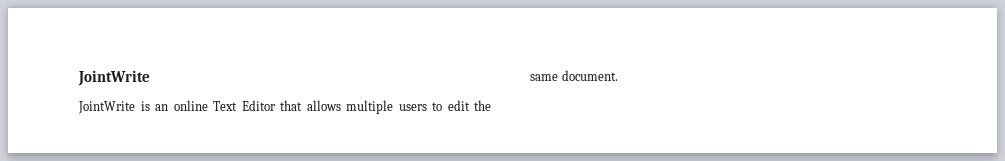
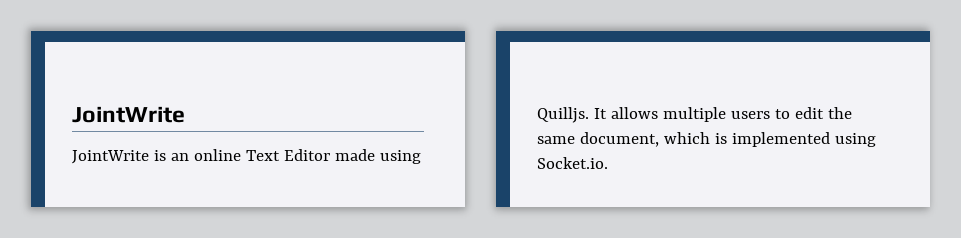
- JointWrite is an online Text Editor that allows multiple users to edit the same document.
+ JointWrite is an online Text Editor made using Quilljs. It allows multiple users to edit the same document, which is implemented using Socket.io.

